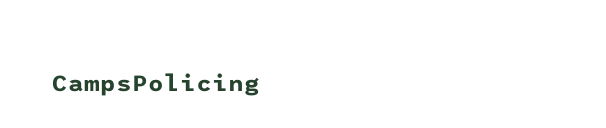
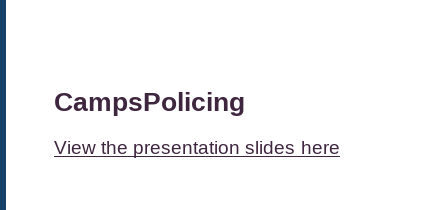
+ View the presentation slides here

